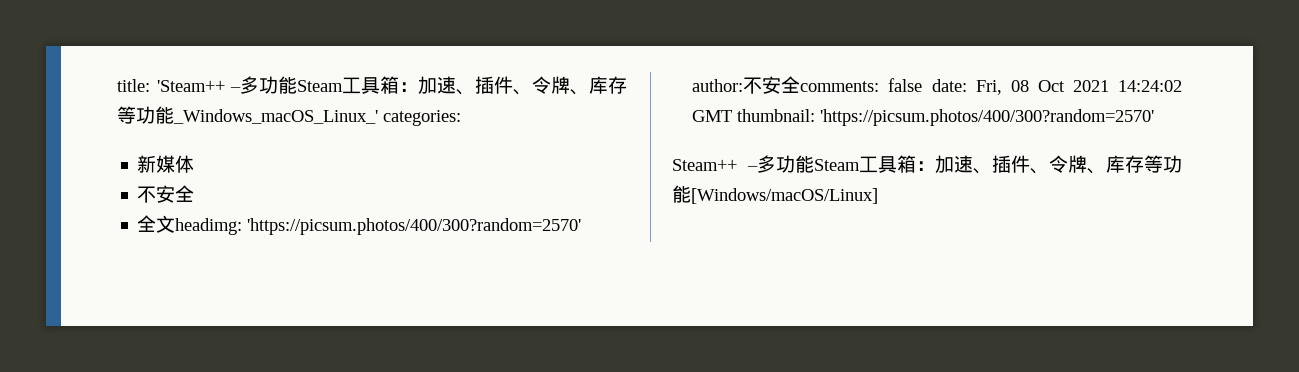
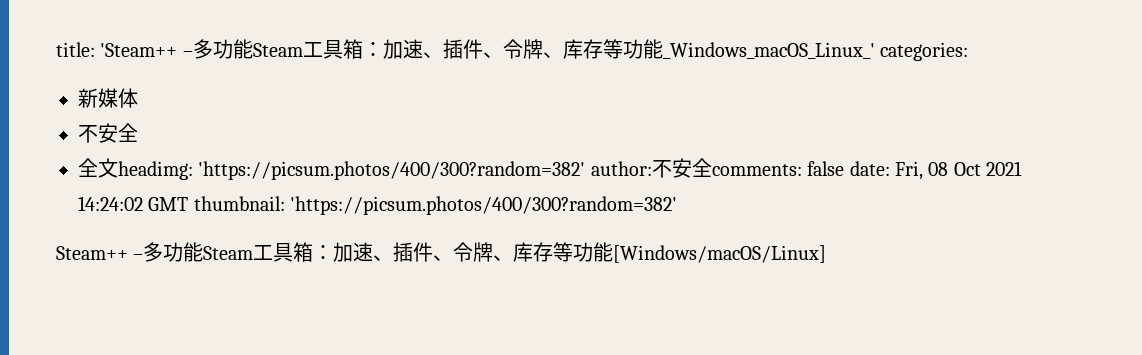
- 全文headimg: 'https://picsum.photos/400/300?random=2570' author:不安全comments: false date: Fri, 08 Oct 2021 14:24:02 GMT thumbnail: 'https://picsum.photos/400/300?random=2570'
+ 全文headimg: 'https://picsum.photos/400/300?random=382' author:不安全comments: false date: Fri, 08 Oct 2021 14:24:02 GMT thumbnail: 'https://picsum.photos/400/300?random=382'

